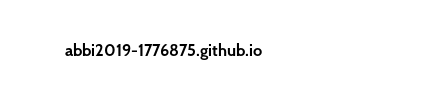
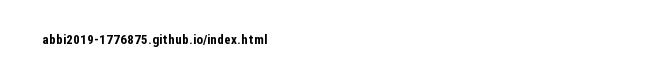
- abbi2019-1776875.github.io
+ abbi2019-1776875.github.io/index.html

